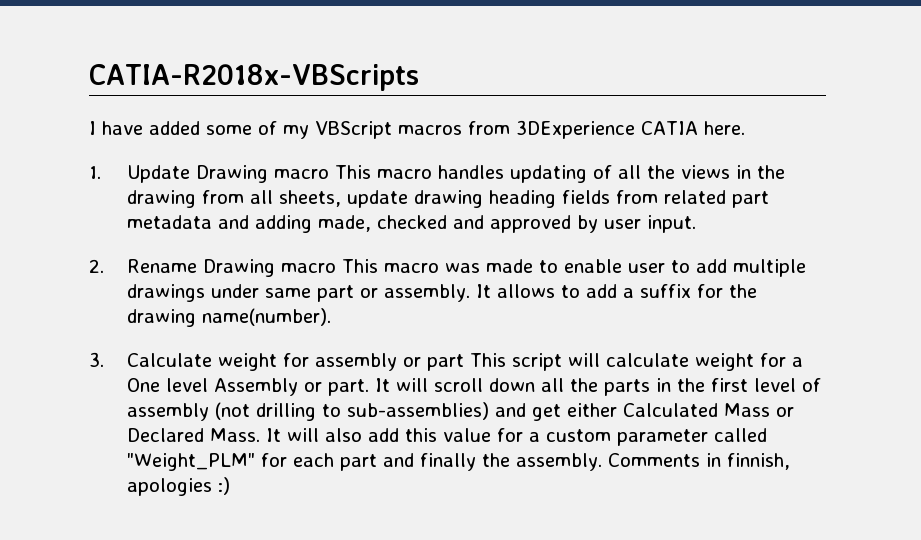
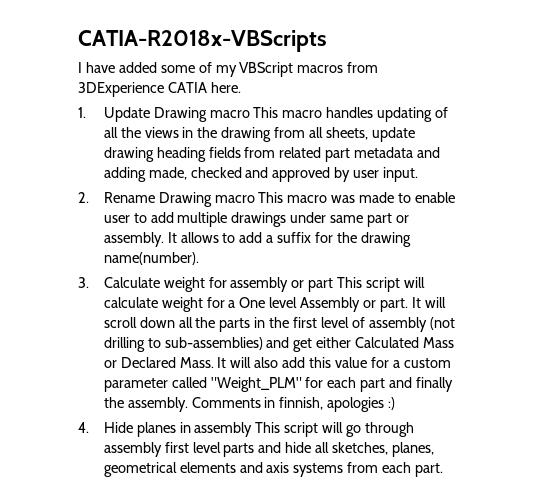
+ 4. Hide planes in assembly This script will go through assembly first level parts and hide all sketches, planes, geometrical elements and axis systems from each part.

